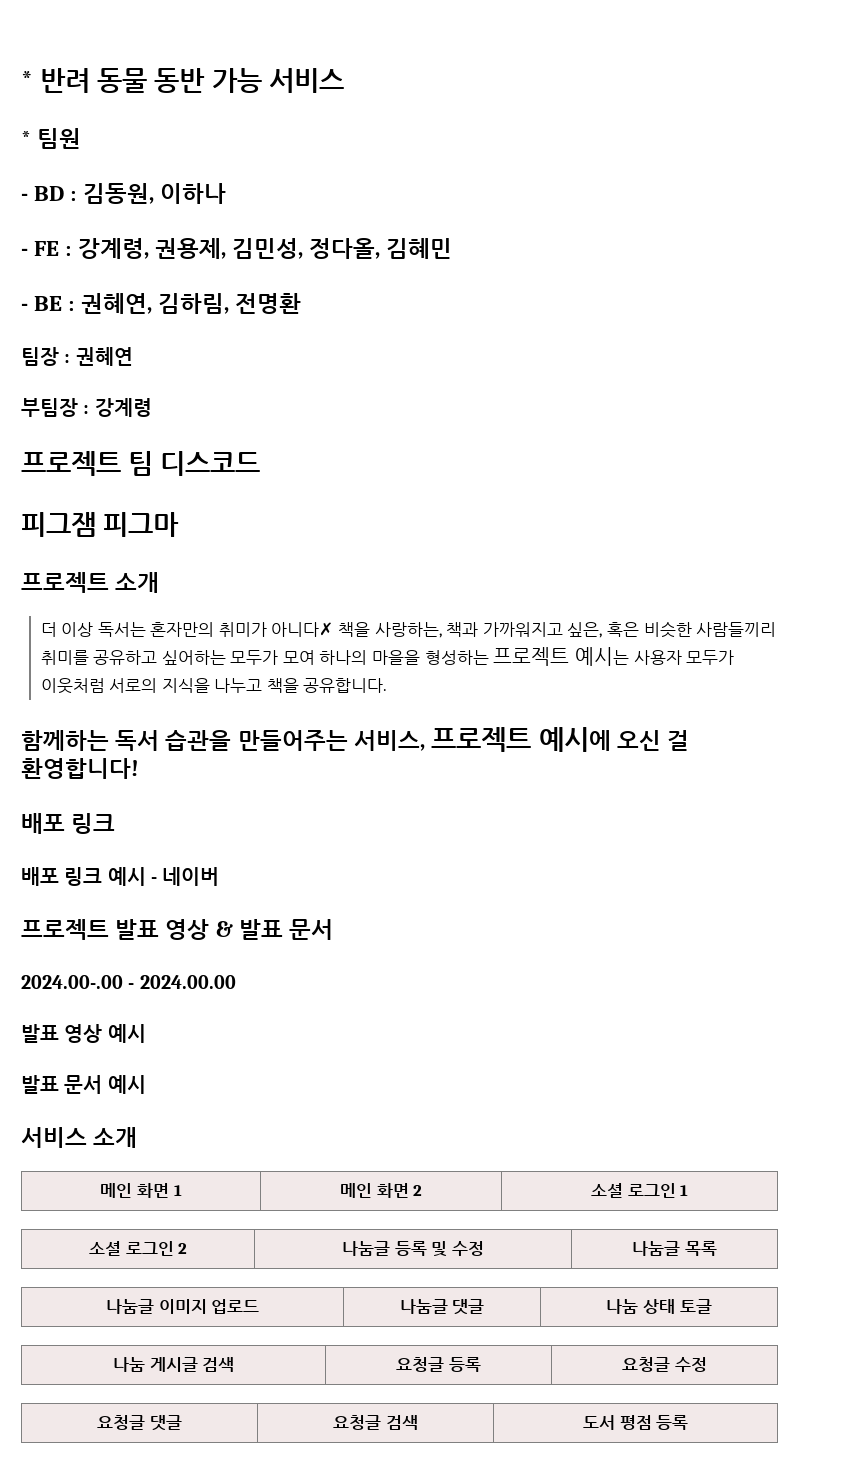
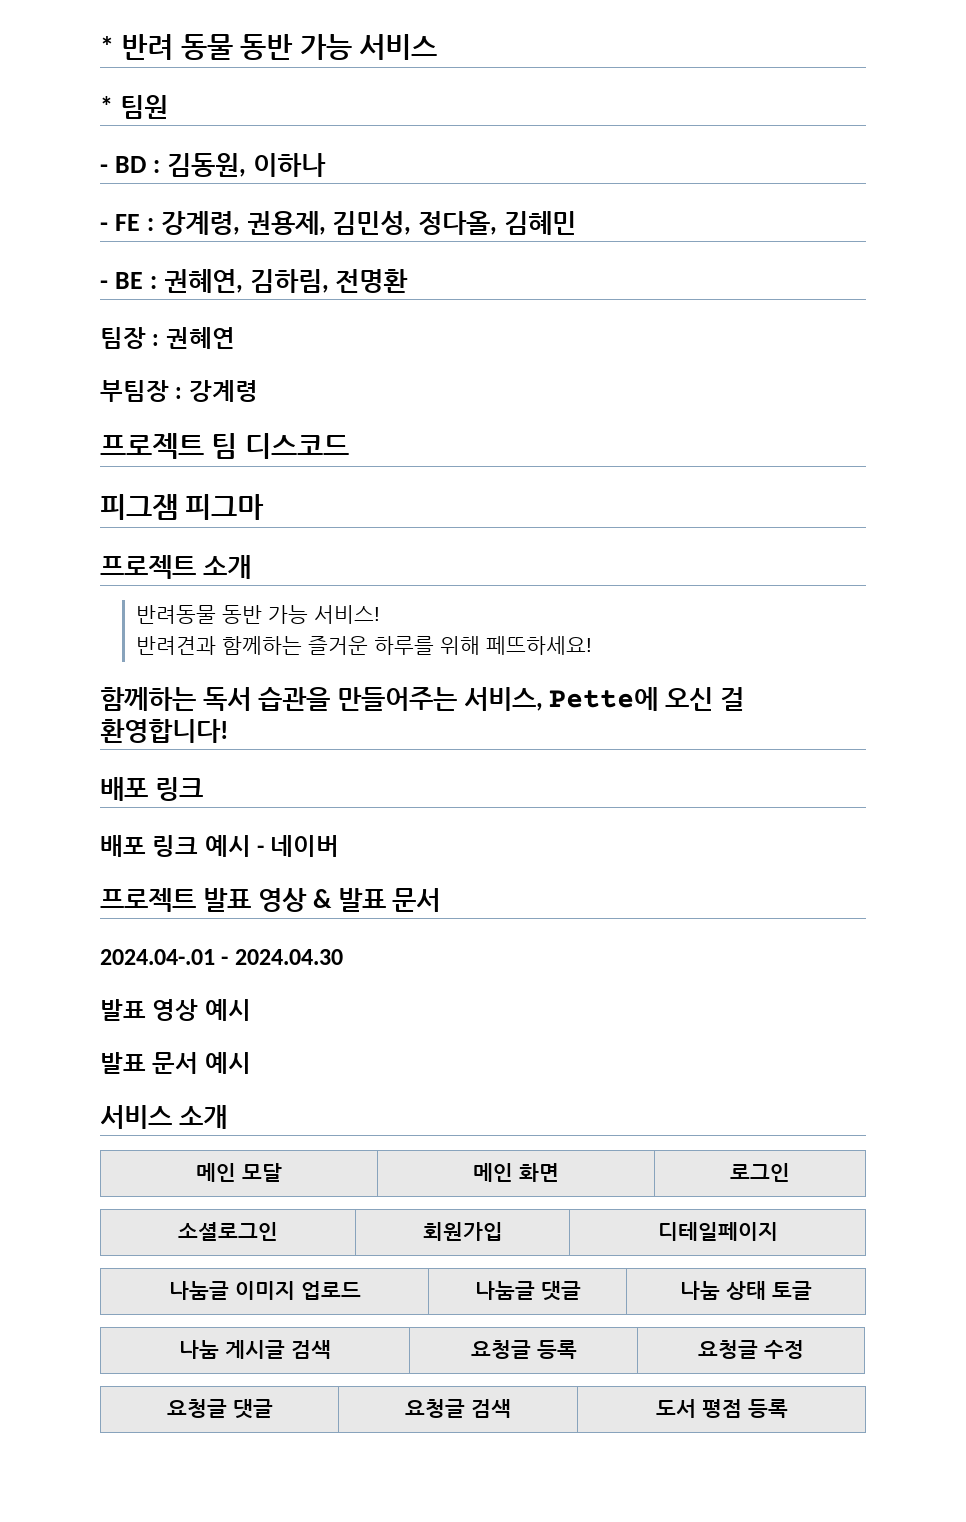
- 더 이상 독서는 혼자만의 취미가 아니다✗ 책을 사랑하는, 책과 가까워지고 싶은, 혹은 비슷한 사람들끼리 취미를 공유하고 싶어하는 모두가 모여 하나의 마을을 형성하는 프로젝트 예시는 사용자 모두가 이웃처럼 서로의 지식을 나누고 책을 공유합니다.
+ 반려동물 동반 가능 서비스!
+ 반려견과 함께하는 즐거운 하루를 위해 페뜨하세요!
- 함께하는 독서 습관을 만들어주는 서비스, 프로젝트 예시에 오신 걸 환영합니다!
+ 함께하는 독서 습관을 만들어주는 서비스, Pette에 오신 걸 환영합니다!
- 2024.00-.00 - 2024.00.00
+ 2024.04-.01 - 2024.04.30
- 메인 화면 1 | 메인 화면 2 | 소셜 로그인 1
- 소셜 로그인 2 | 나눔글 등록 및 수정 | 나눔글 목록
+ 메인 모달 | 메인 화면 | 로그인
+ 소셜로그인 | 회원가입 | 디테일페이지

